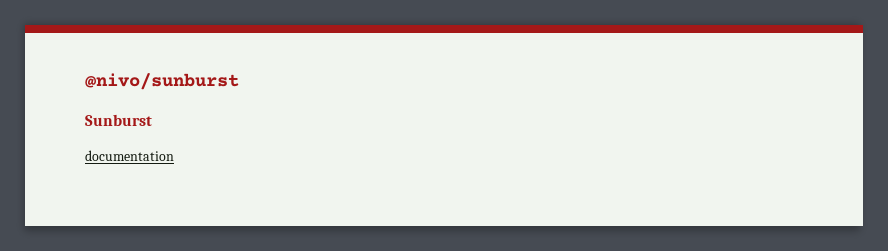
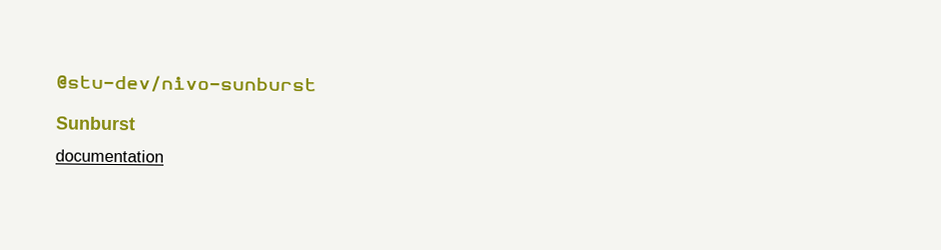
- @nivo/sunburst
+ @stu-dev/nivo-sunburst

